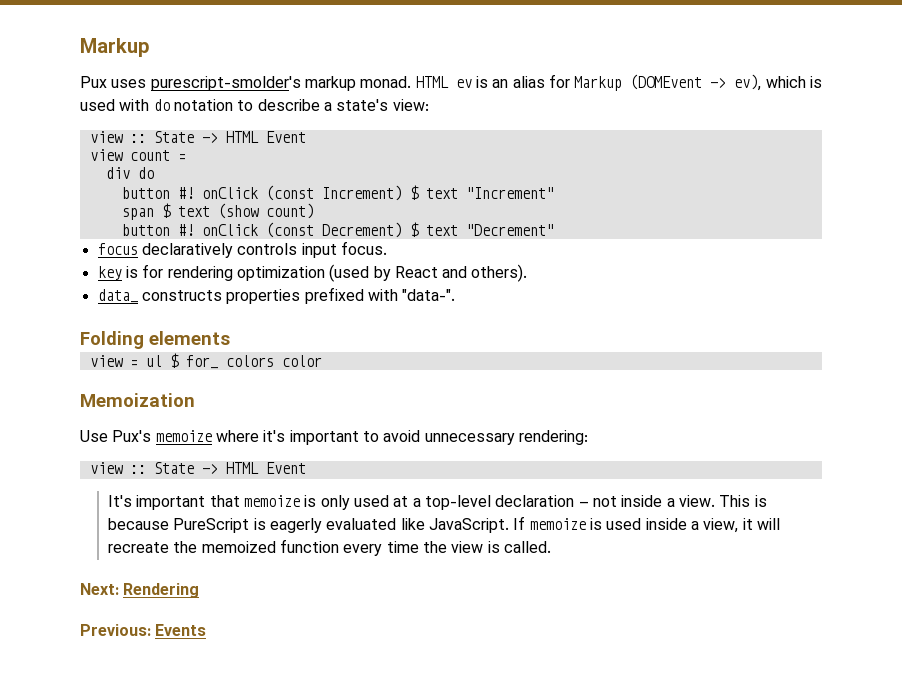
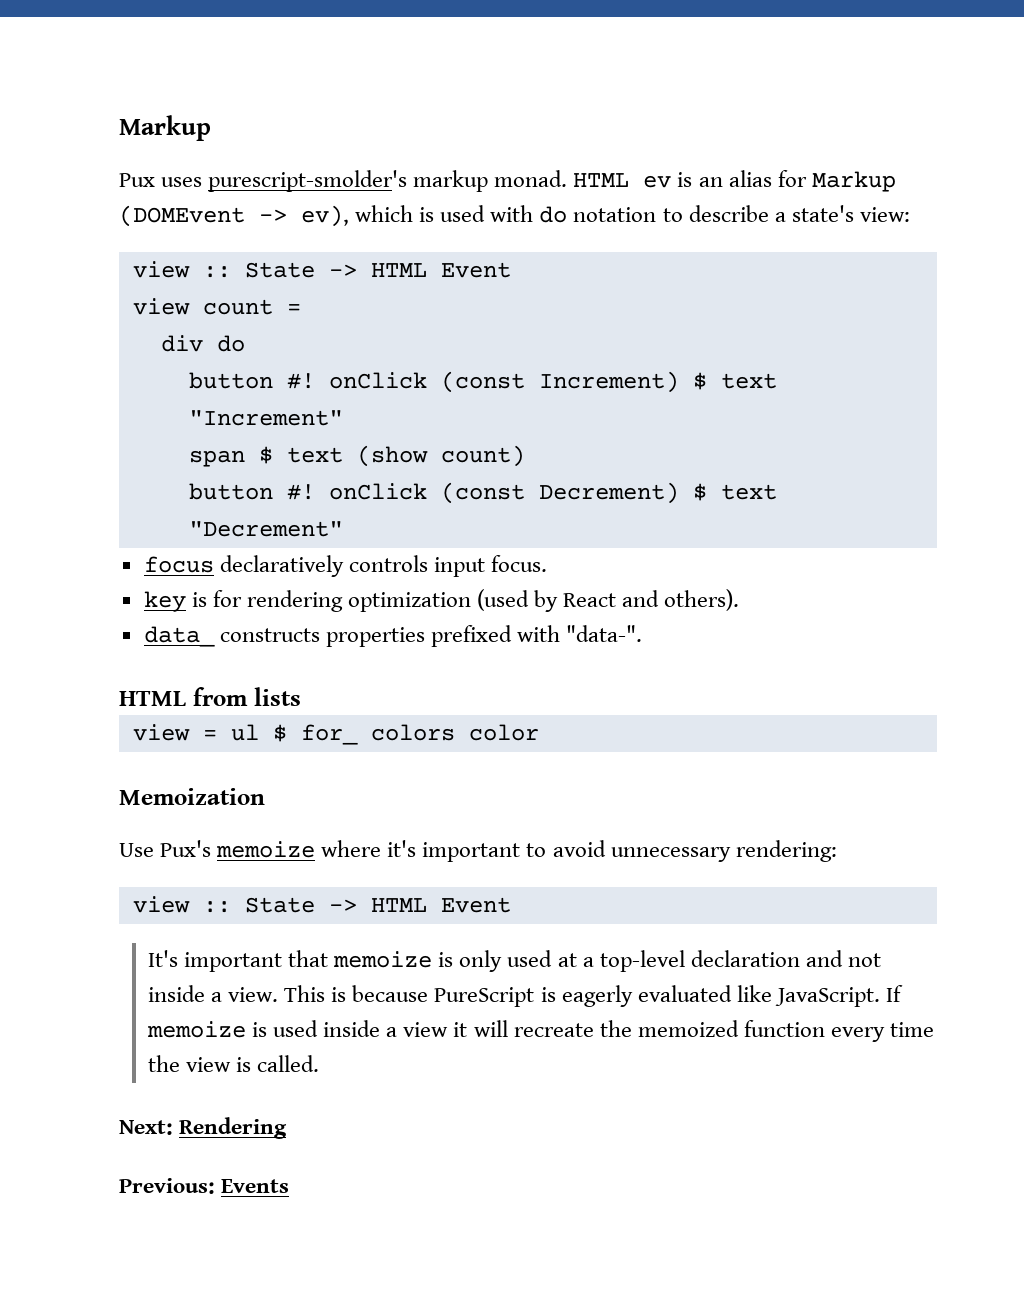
- Folding elements
+ HTML from lists
- It's important that memoize is only used at a top-level declaration – not inside a view.
+ It's important that memoize is only used at a top-level declaration and not inside a view.
- If memoize is used inside a view, it will recreate the memoized function every time the view is called.
+ If memoize is used inside a view it will recreate the memoized function every time the view is called.

